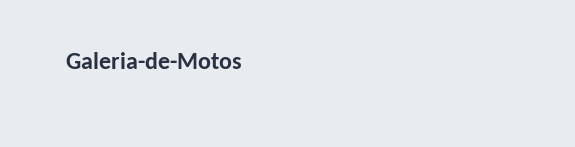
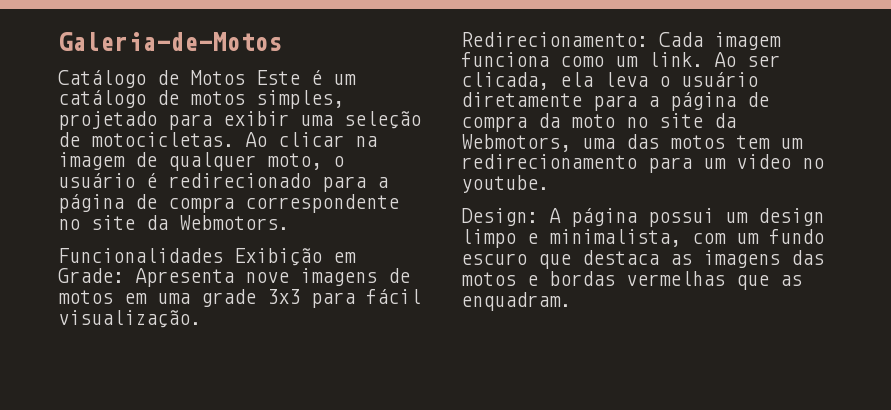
+ Catálogo de Motos Este é um catálogo de motos simples, projetado para exibir uma seleção de motocicletas. Ao clicar na imagem de qualquer moto, o usuário é redirecionado para a página de compra correspondente no site da Webmotors.
+ Funcionalidades Exibição em Grade: Apresenta nove imagens de motos em uma grade 3x3 para fácil visualização.
+ Redirecionamento: Cada imagem funciona como um link. Ao ser clicada, ela leva o usuário diretamente para a página de compra da moto no site da Webmotors, uma das motos tem um redirecionamento para um video no youtube.
+ Design: A página possui um design limpo e minimalista, com um fundo escuro que destaca as imagens das motos e bordas vermelhas que as enquadram.

